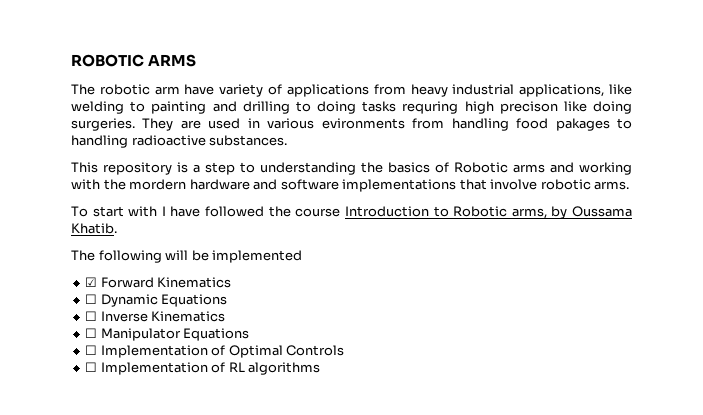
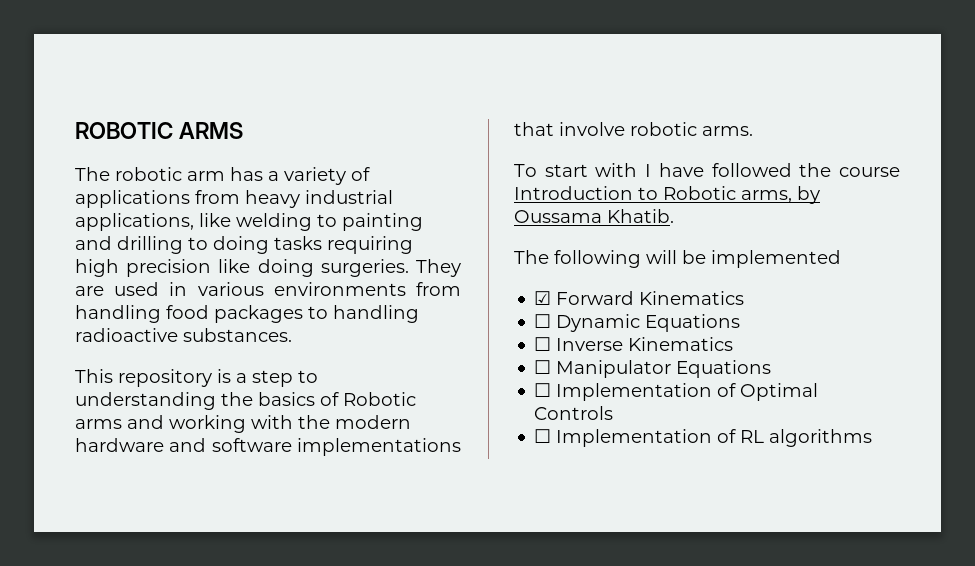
- The robotic arm have variety of applications from heavy industrial applications, like welding to painting and drilling to doing tasks requring high precison like doing surgeries.
+ The robotic arm has a variety of applications from heavy industrial applications, like welding to painting and drilling to doing tasks requiring high precision like doing surgeries.
- They are used in various evironments from handling food pakages to handling radioactive substances.
+ They are used in various environments from handling food packages to handling radioactive substances.
- This repository is a step to understanding the basics of Robotic arms and working with the mordern hardware and software implementations that involve robotic arms.
+ This repository is a step to understanding the basics of Robotic arms and working with the modern hardware and software implementations that involve robotic arms.

